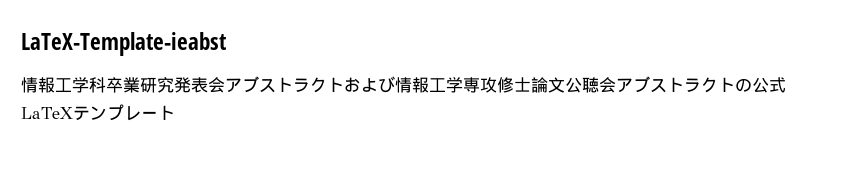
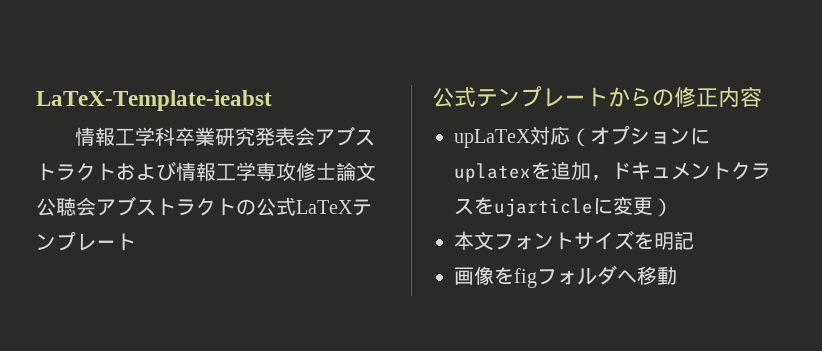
+ 公式テンプレートからの修正内容
+ upLaTeX対応（オプションにuplatexを追加，ドキュメントクラスをujarticleに変更）
+ 本文フォントサイズを明記
+ 画像をfigフォルダへ移動

